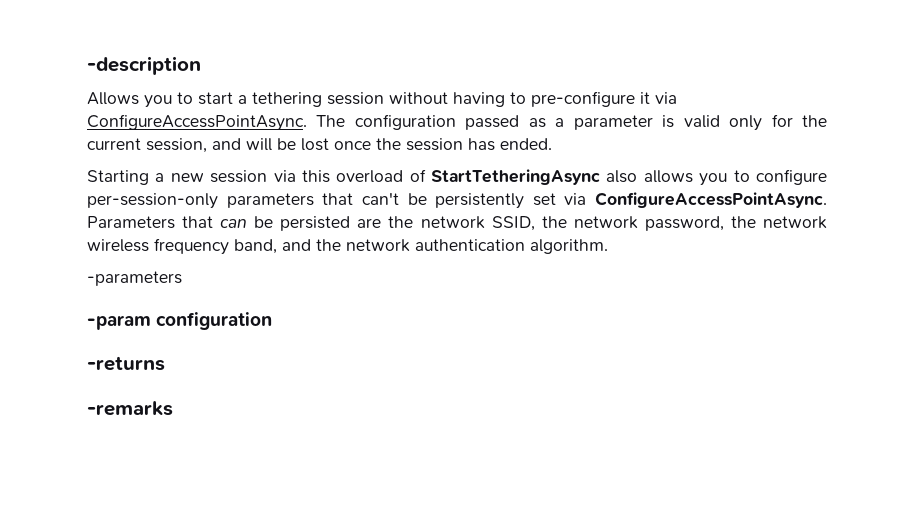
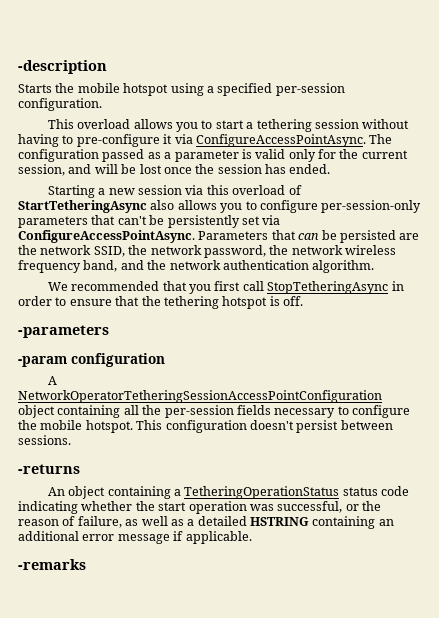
- Allows you to start a tethering session without having to pre-configure it via ConfigureAccessPointAsync.
+ Starts the mobile hotspot using a specified per-session configuration.
+ This overload allows you to start a tethering session without having to pre-configure it via ConfigureAccessPointAsync.
+ We recommended that you first call StopTetheringAsync in order to ensure that the tethering hotspot is off.
  -parameters
  -param configuration
+ A NetworkOperatorTetheringSessionAccessPointConfiguration object containing all the per-session fields necessary to configure the mobile hotspot. This configuration doesn't persist between sessions.
  -returns
+ An object containing a TetheringOperationStatus status code indicating whether the start operation was successful, or the reason of failure, as well as a detailed HSTRING containing an additional error message if applicable.

